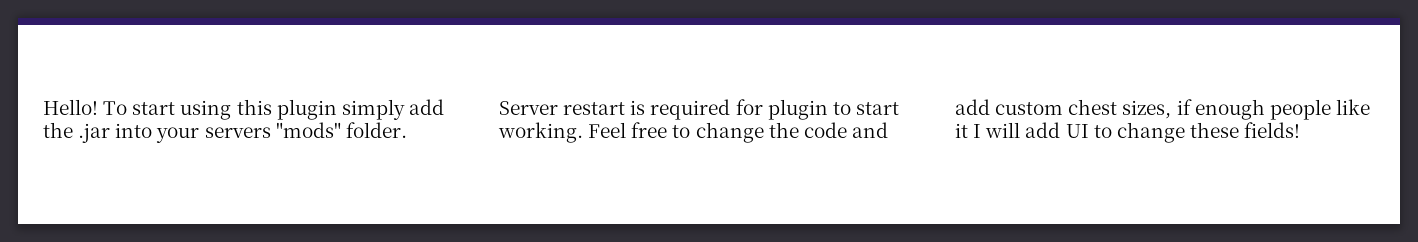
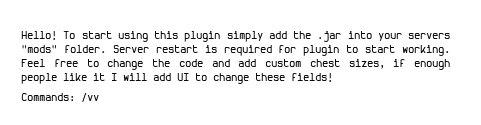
+ Commands: /vv

